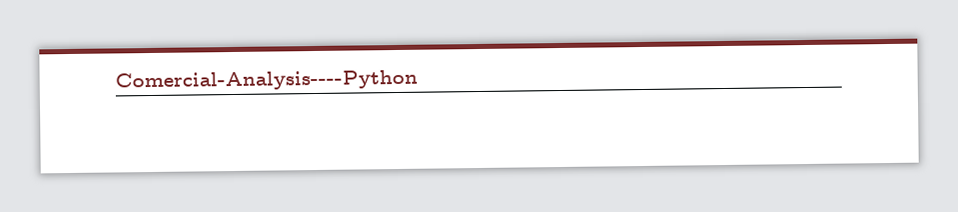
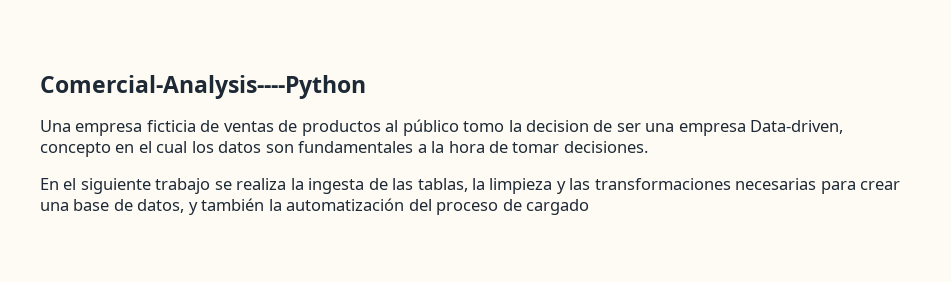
+ Una empresa ficticia de ventas de productos al público tomo la decision de ser una empresa Data-driven, concepto en el cual los datos son fundamentales a la hora de tomar decisiones.
+ En el siguiente trabajo se realiza la ingesta de las tablas, la limpieza y las transformaciones necesarias para crear una base de datos, y también la automatización del proceso de cargado

